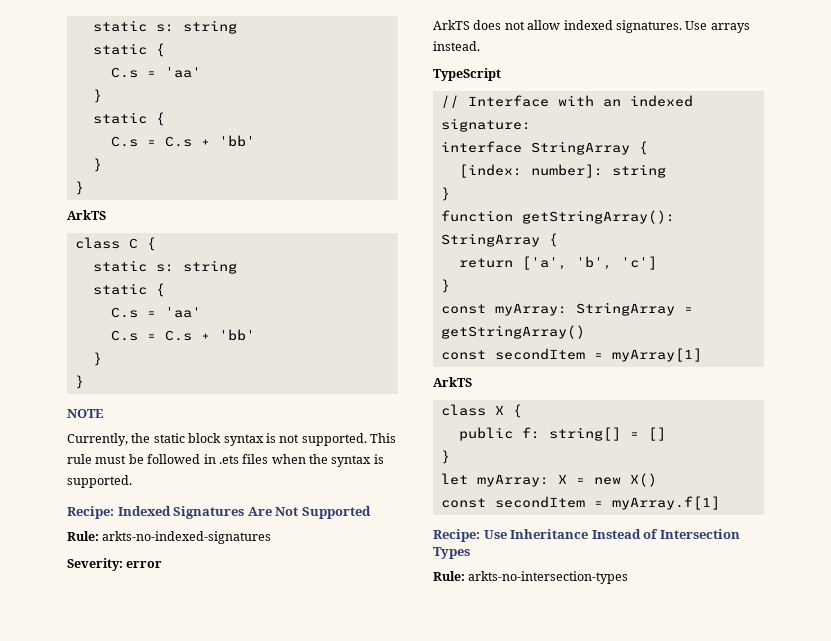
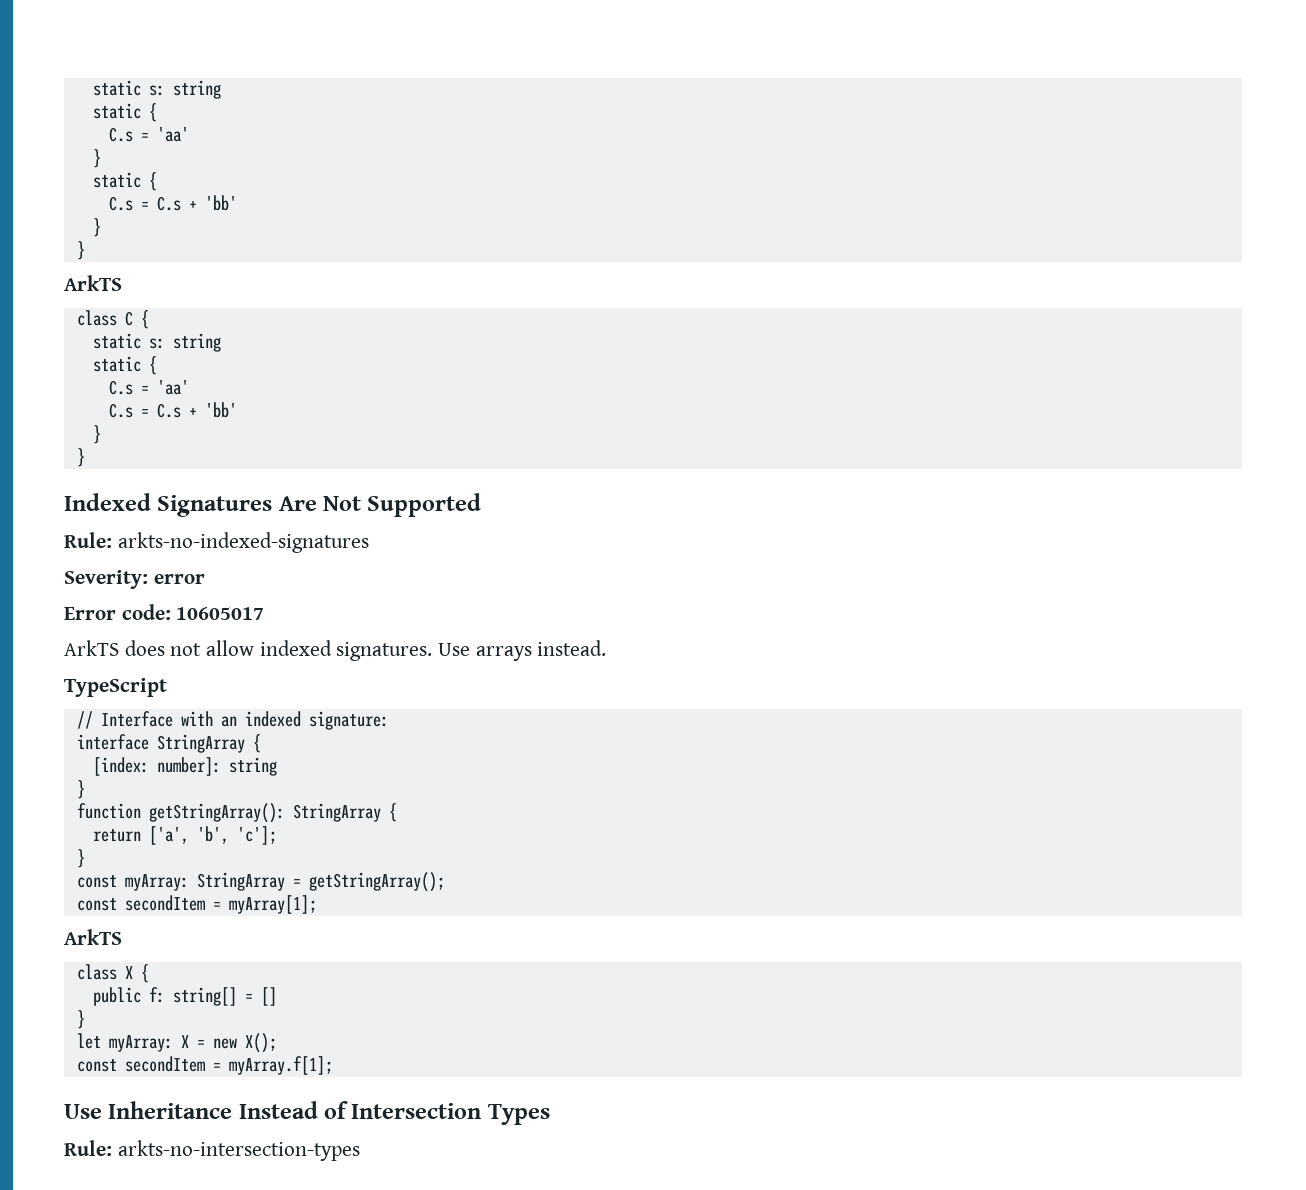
- NOTE
- Currently, the static block syntax is not supported. This rule must be followed in .ets files when the syntax is supported.
- Recipe: Indexed Signatures Are Not Supported
+ Indexed Signatures Are Not Supported
+ Error code: 10605017
- return ['a', 'b', 'c']
+ return ['a', 'b', 'c'];
- const myArray: StringArray = getStringArray()
- const secondItem = myArray[1]
+ const myArray: StringArray = getStringArray();
+ const secondItem = myArray[1];
- let myArray: X = new X()
- const secondItem = myArray.f[1]
- Recipe: Use Inheritance Instead of Intersection Types
+ let myArray: X = new X();
+ const secondItem = myArray.f[1];
+ Use Inheritance Instead of Intersection Types

